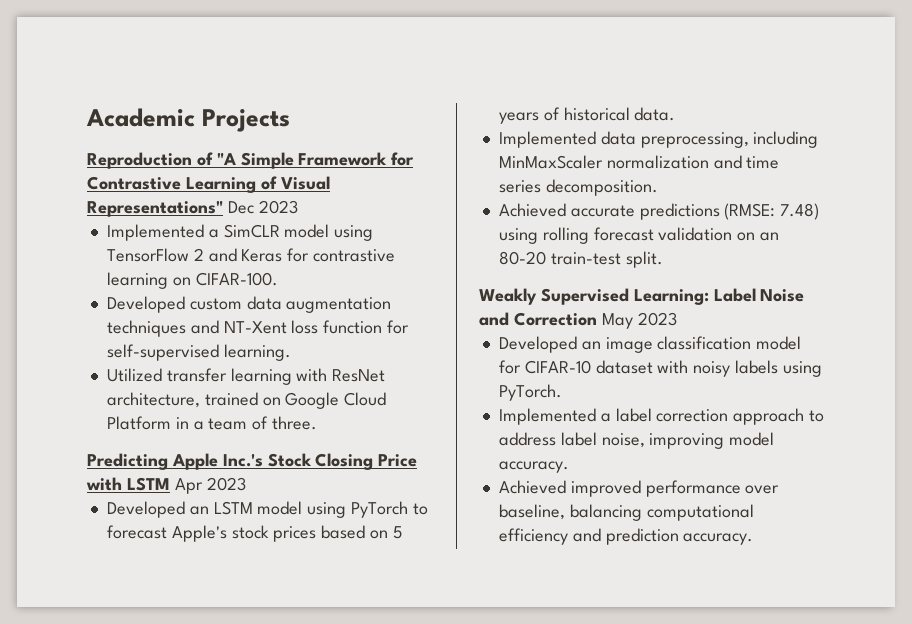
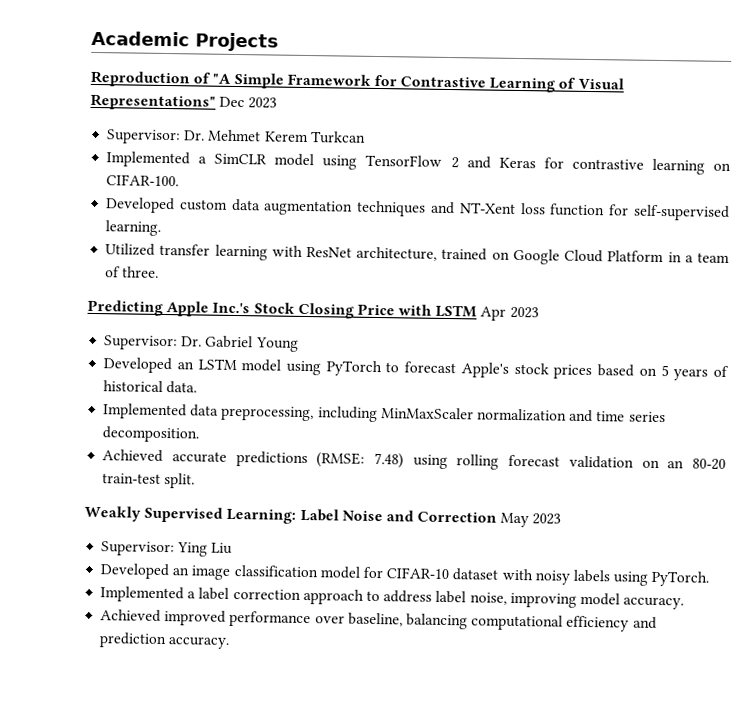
+ Supervisor: Dr. Mehmet Kerem Turkcan
+ Supervisor: Dr. Gabriel Young
+ Supervisor: Ying Liu

